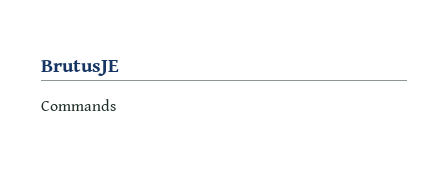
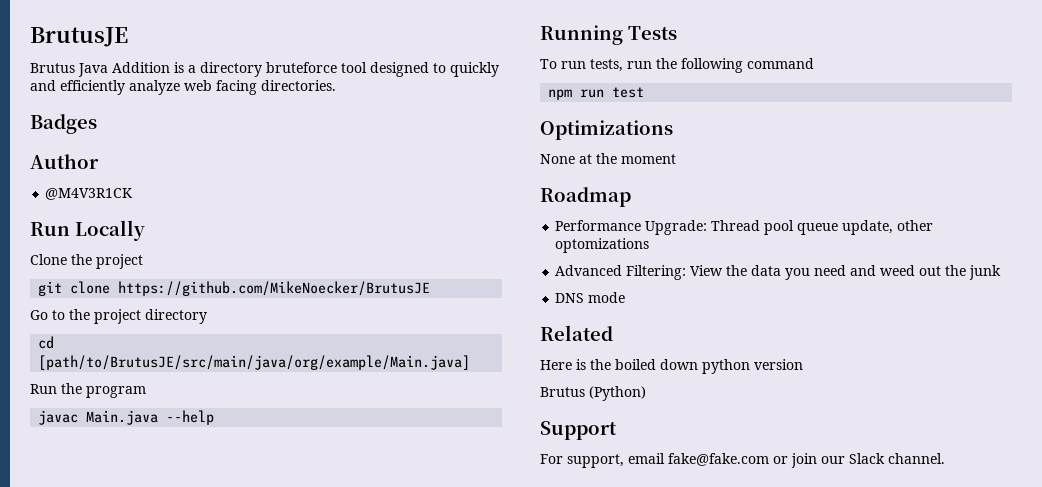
- Commands
+ Brutus Java Addition is a directory bruteforce tool designed to quickly and efficiently analyze web facing directories.
+ Badges
+ Author
+ @M4V3R1CK
+ Run Locally
+ Clone the project
+ git clone https://github.com/MikeNoecker/BrutusJE
+ Go to the project directory
+ cd [path/to/BrutusJE/src/main/java/org/example/Main.java]
+ Run the program
+ javac Main.java --help
+ Running Tests
+ To run tests, run the following command
+ npm run test
+ Optimizations
+ None at the moment
+ Roadmap
+ Performance Upgrade: Thread pool queue update, other optomizations
+ Advanced Filtering: View the data you need and weed out the junk
+ DNS mode
+ Related
+ Here is the boiled down python version
+ Brutus (Python)
+ Support
+ For support, email fake@fake.com or join our Slack channel.

